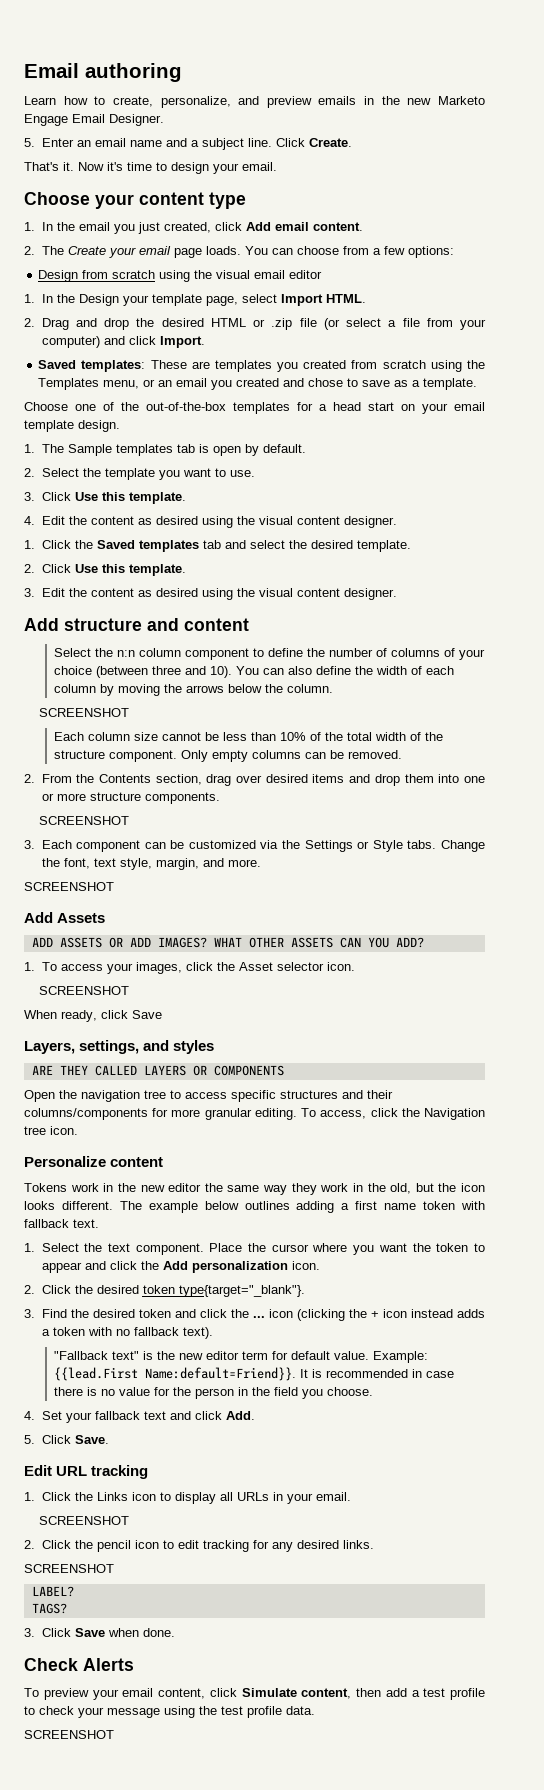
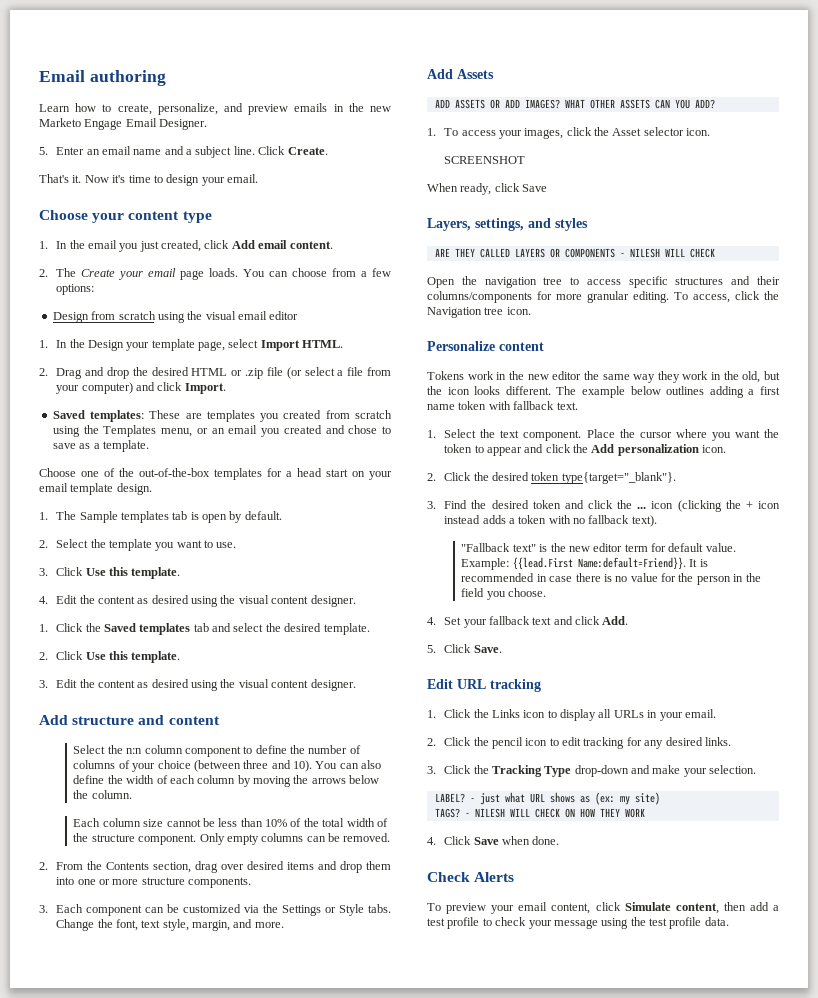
  You can also define the width of each column by moving the arrows below the column.
- SCREENSHOT
  2. From the Contents section, drag over desired items and drop them into one or more structure components.
- SCREENSHOT
  Change the font, text style, margin, and more.
- SCREENSHOT
- ARE THEY CALLED LAYERS OR COMPONENTS
+ ARE THEY CALLED LAYERS OR COMPONENTS - NILESH WILL CHECK
  1. Click the Links icon to display all URLs in your email.
- SCREENSHOT
  2. Click the pencil icon to edit tracking for any desired links.
- SCREENSHOT
- LABEL?
- TAGS?
- 3. Click Save when done.
+ 3. Click the Tracking Type drop-down and make your selection.
+ LABEL? - just what URL shows as (ex: my site)
+ TAGS? - NILESH WILL CHECK ON HOW THEY WORK
+ 4. Click Save when done.
  To preview your email content, click Simulate content, then add a test profile to check your message using the test profile data.
- SCREENSHOT

